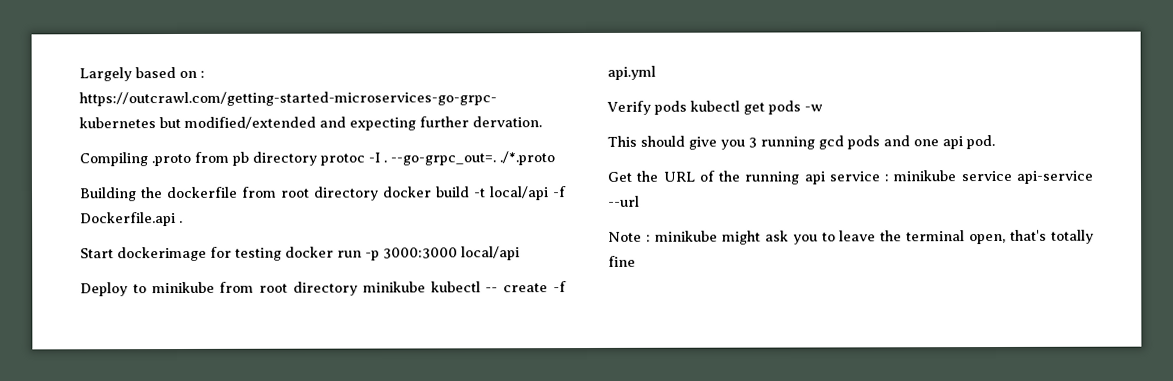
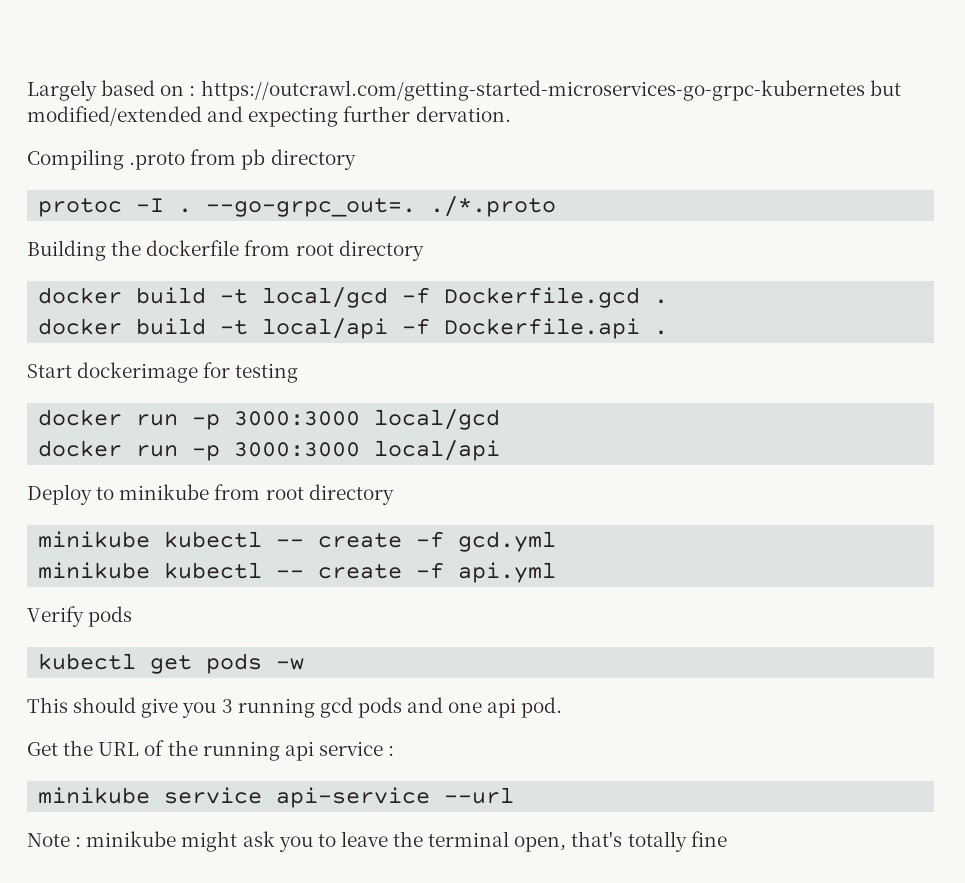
- Compiling .proto from pb directory protoc -I .
+ Compiling .proto from pb directory
+ protoc -I .
- Building the dockerfile from root directory docker build -t local/api -f Dockerfile.api .
+ Building the dockerfile from root directory
+ docker build -t local/gcd -f Dockerfile.gcd .
+ docker build -t local/api -f Dockerfile.api .
- Start dockerimage for testing docker run -p 3000:3000 local/api
+ Start dockerimage for testing
+ docker run -p 3000:3000 local/gcd
+ docker run -p 3000:3000 local/api
- Deploy to minikube from root directory minikube kubectl -- create -f api.yml
+ Deploy to minikube from root directory
+ minikube kubectl -- create -f gcd.yml
+ minikube kubectl -- create -f api.yml
- Verify pods kubectl get pods -w
+ Verify pods
+ kubectl get pods -w
- Get the URL of the running api service : minikube service api-service --url
+ Get the URL of the running api service :
+ minikube service api-service --url

